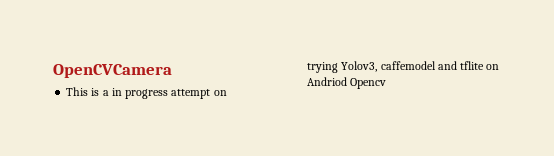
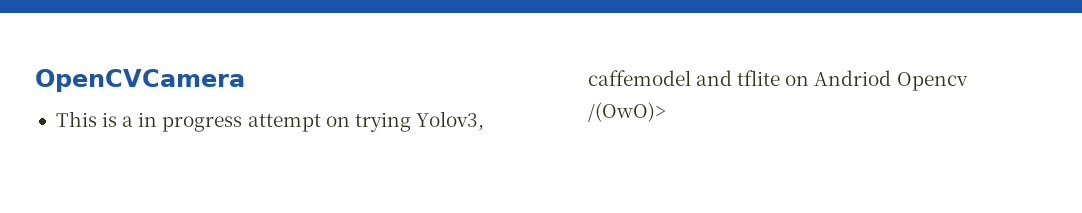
- This is a in progress attempt on trying Yolov3, caffemodel and tflite on Andriod Opencv
+ This is a in progress attempt on trying Yolov3, caffemodel and tflite on Andriod Opencv /(OwO)>

